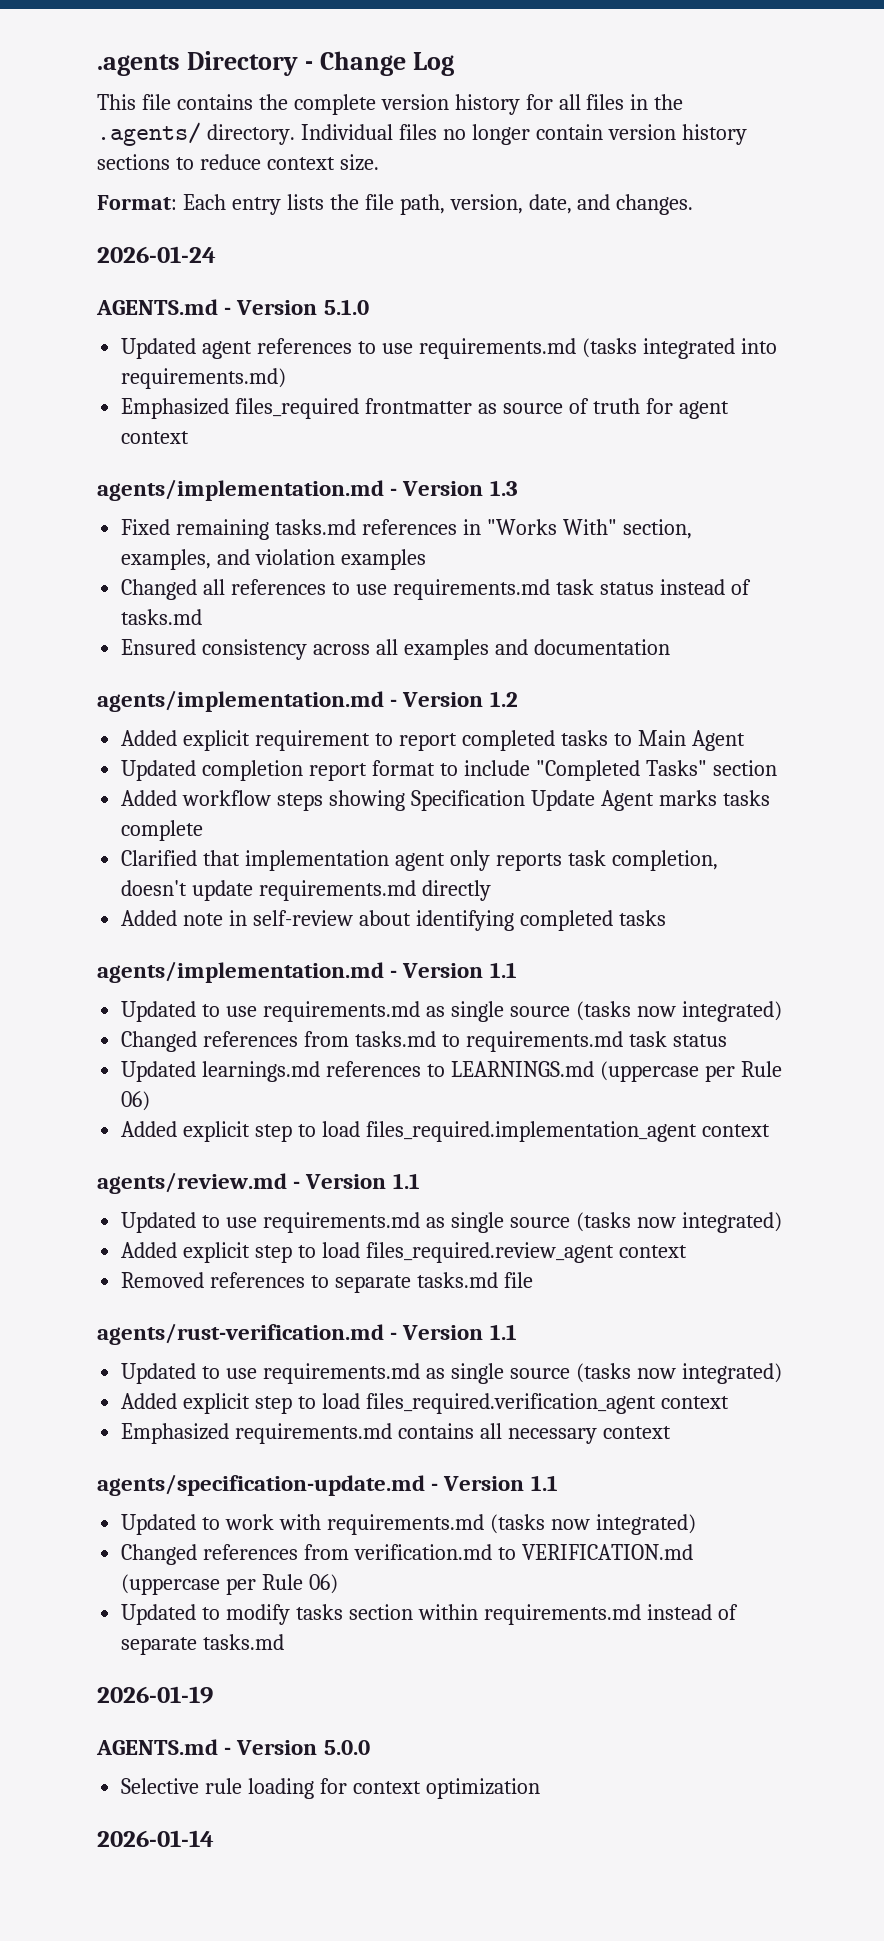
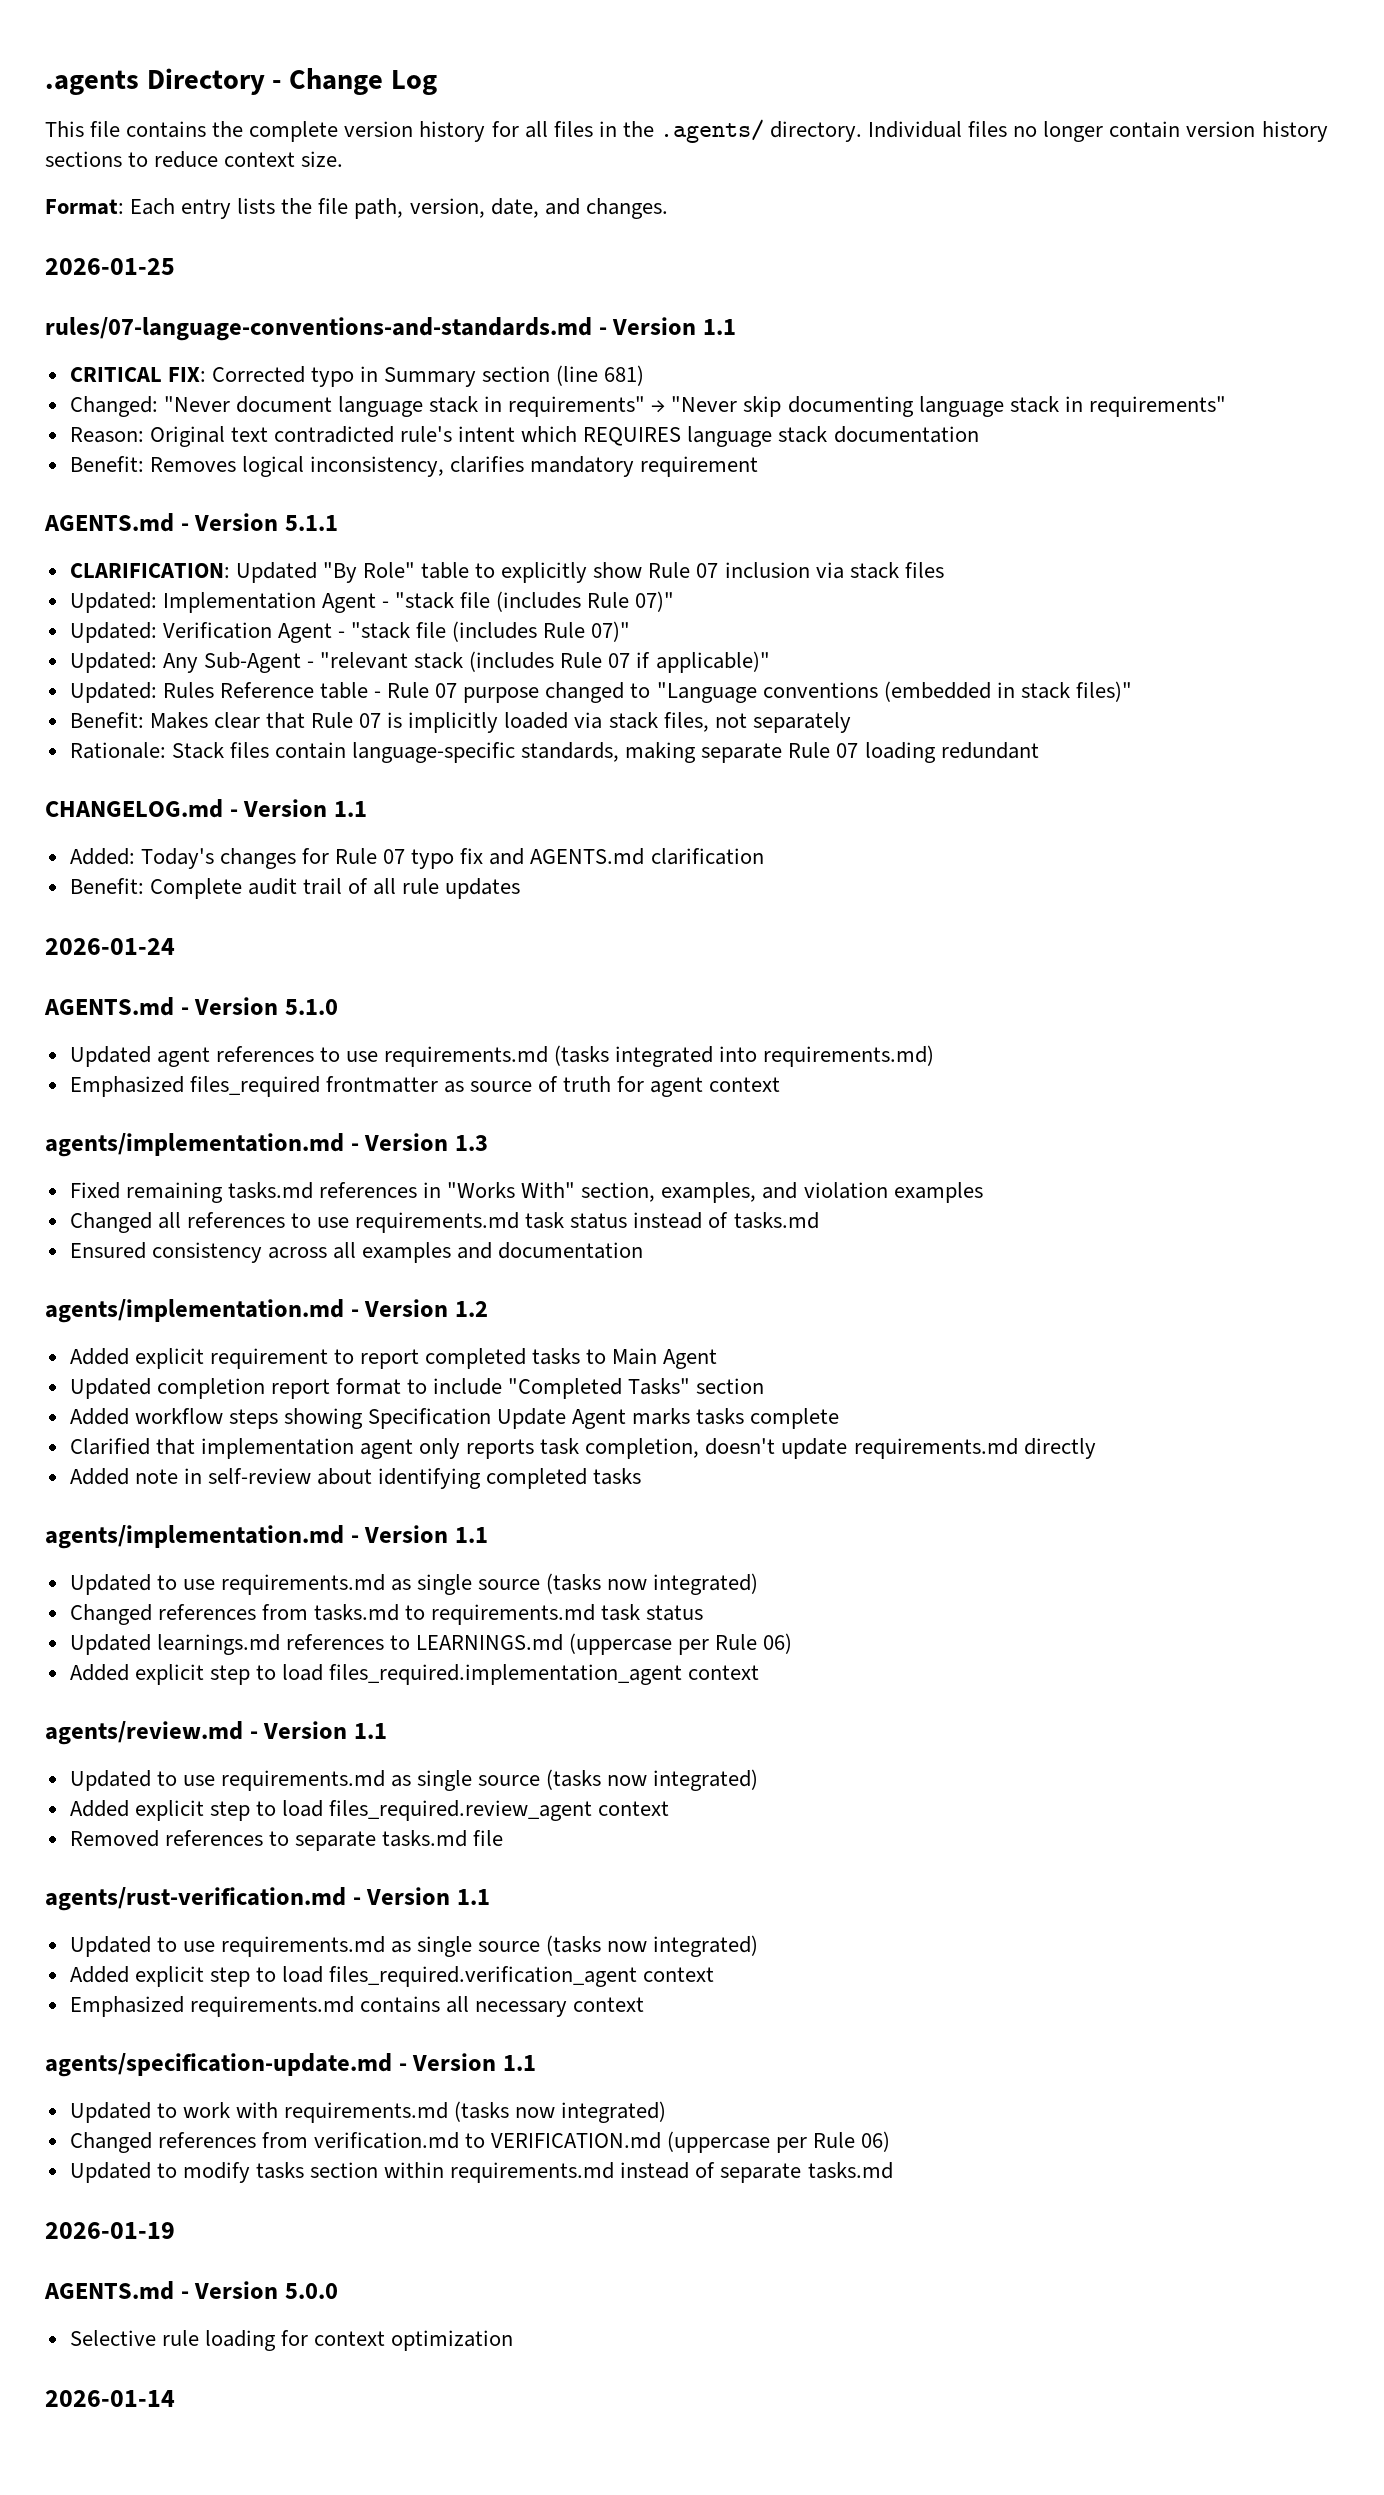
+ 2026-01-25
+ rules/07-language-conventions-and-standards.md - Version 1.1
+ CRITICAL FIX: Corrected typo in Summary section (line 681)
+ Changed: "Never document language stack in requirements" → "Never skip documenting language stack in requirements"
+ Reason: Original text contradicted rule's intent which REQUIRES language stack documentation
+ Benefit: Removes logical inconsistency, clarifies mandatory requirement
+ AGENTS.md - Version 5.1.1
+ CLARIFICATION: Updated "By Role" table to explicitly show Rule 07 inclusion via stack files
+ Updated: Implementation Agent - "stack file (includes Rule 07)"
+ Updated: Verification Agent - "stack file (includes Rule 07)"
+ Updated: Any Sub-Agent - "relevant stack (includes Rule 07 if applicable)"
+ Updated: Rules Reference table - Rule 07 purpose changed to "Language conventions (embedded in stack files)"
+ Benefit: Makes clear that Rule 07 is implicitly loaded via stack files, not separately
+ Rationale: Stack files contain language-specific standards, making separate Rule 07 loading redundant
+ CHANGELOG.md - Version 1.1
+ Added: Today's changes for Rule 07 typo fix and AGENTS.md clarification
+ Benefit: Complete audit trail of all rule updates

